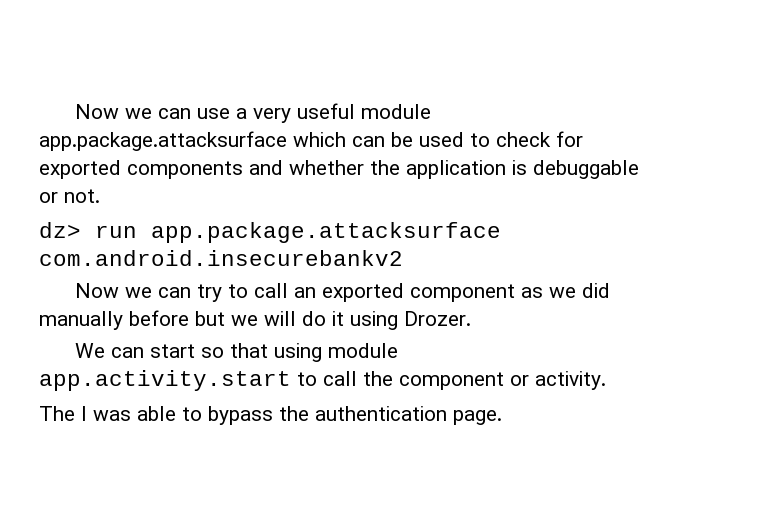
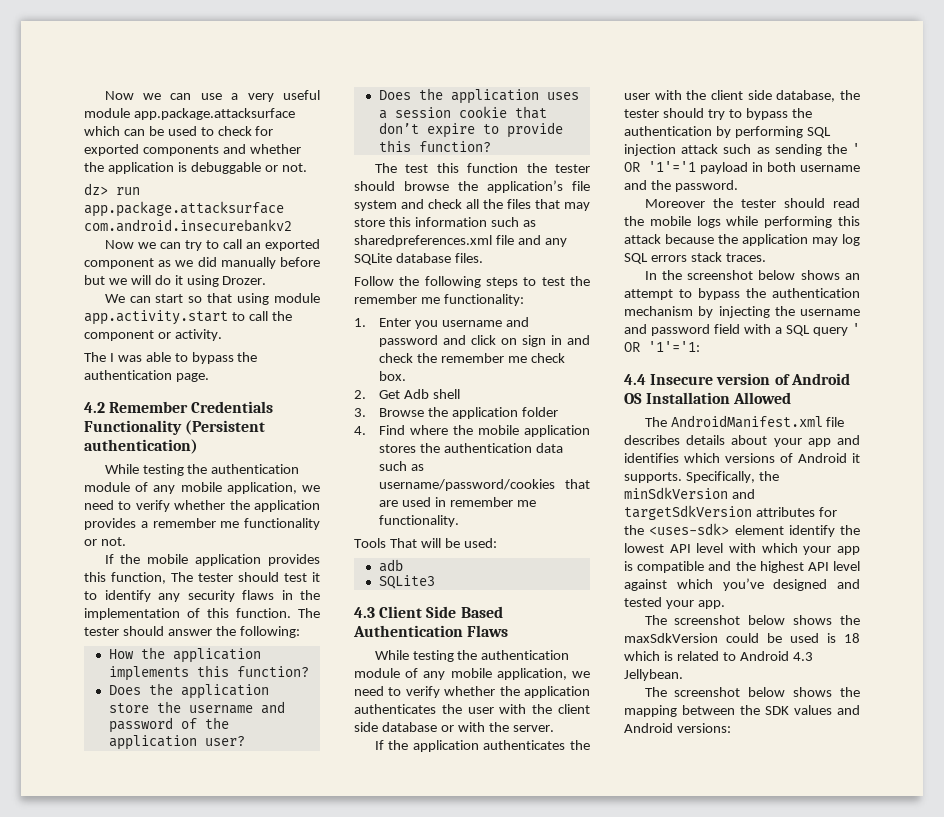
+ 4.2 Remember Credentials Functionality (Persistent authentication)
+ While testing the authentication module of any mobile application, we need to verify whether the application provides a remember me functionality or not.
+ If the mobile application provides this function, The tester should test it to identify any security flaws in the implementation of this function. The tester should answer the following:
+ How the application implements this function?
+ Does the application store the username and password of the application user?
+ Does the application uses a session cookie that don’t expire to provide this function?
+ The test this function the tester should browse the application’s file system and check all the files that may store this information such as sharedpreferences.xml file and any SQLite database files.
+ Follow the following steps to test the remember me functionality:
+ 1. Enter you username and password and click on sign in and check the remember me check box.
+ 2. Get Adb shell
+ 3. Browse the application folder
+ 4. Find where the mobile application stores the authentication data such as username/password/cookies that are used in remember me functionality.
+ Tools That will be used:
+ adb
+ SQLite3
+ 4.3 Client Side Based Authentication Flaws
+ While testing the authentication module of any mobile application, we need to verify whether the application authenticates the user with the client side database or with the server.
+ If the application authenticates the user with the client side database, the tester should try to bypass the authentication by performing SQL injection attack such as sending the ' OR '1'='1 payload in both username and the password.
+ Moreover the tester should read the mobile logs while performing this attack because the application may log SQL errors stack traces.
+ In the screenshot below shows an attempt to bypass the authentication mechanism by injecting the username and password field with a SQL query ' OR '1'='1:
+ 4.4 Insecure version of Android OS Installation Allowed
+ The AndroidManifest.xml file describes details about your app and identifies which versions of Android it supports. Specifically, the minSdkVersion and targetSdkVersion attributes for the <uses-sdk> element identify the lowest API level with which your app is compatible and the highest API level against which you’ve designed and tested your app.
+ The screenshot below shows the maxSdkVersion could be used is 18 which is related to Android 4.3 Jellybean.
+ The screenshot below shows the mapping between the SDK values and Android versions:

